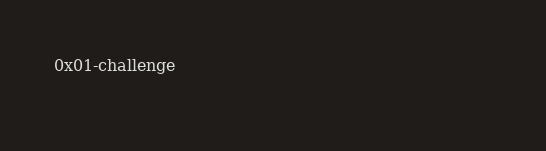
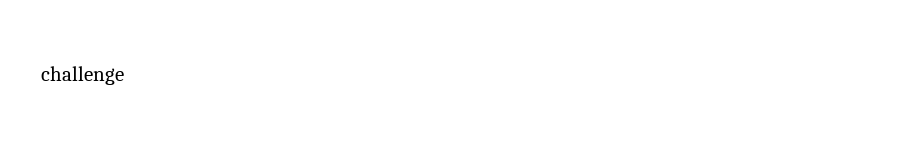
- 0x01-challenge
+ challenge

